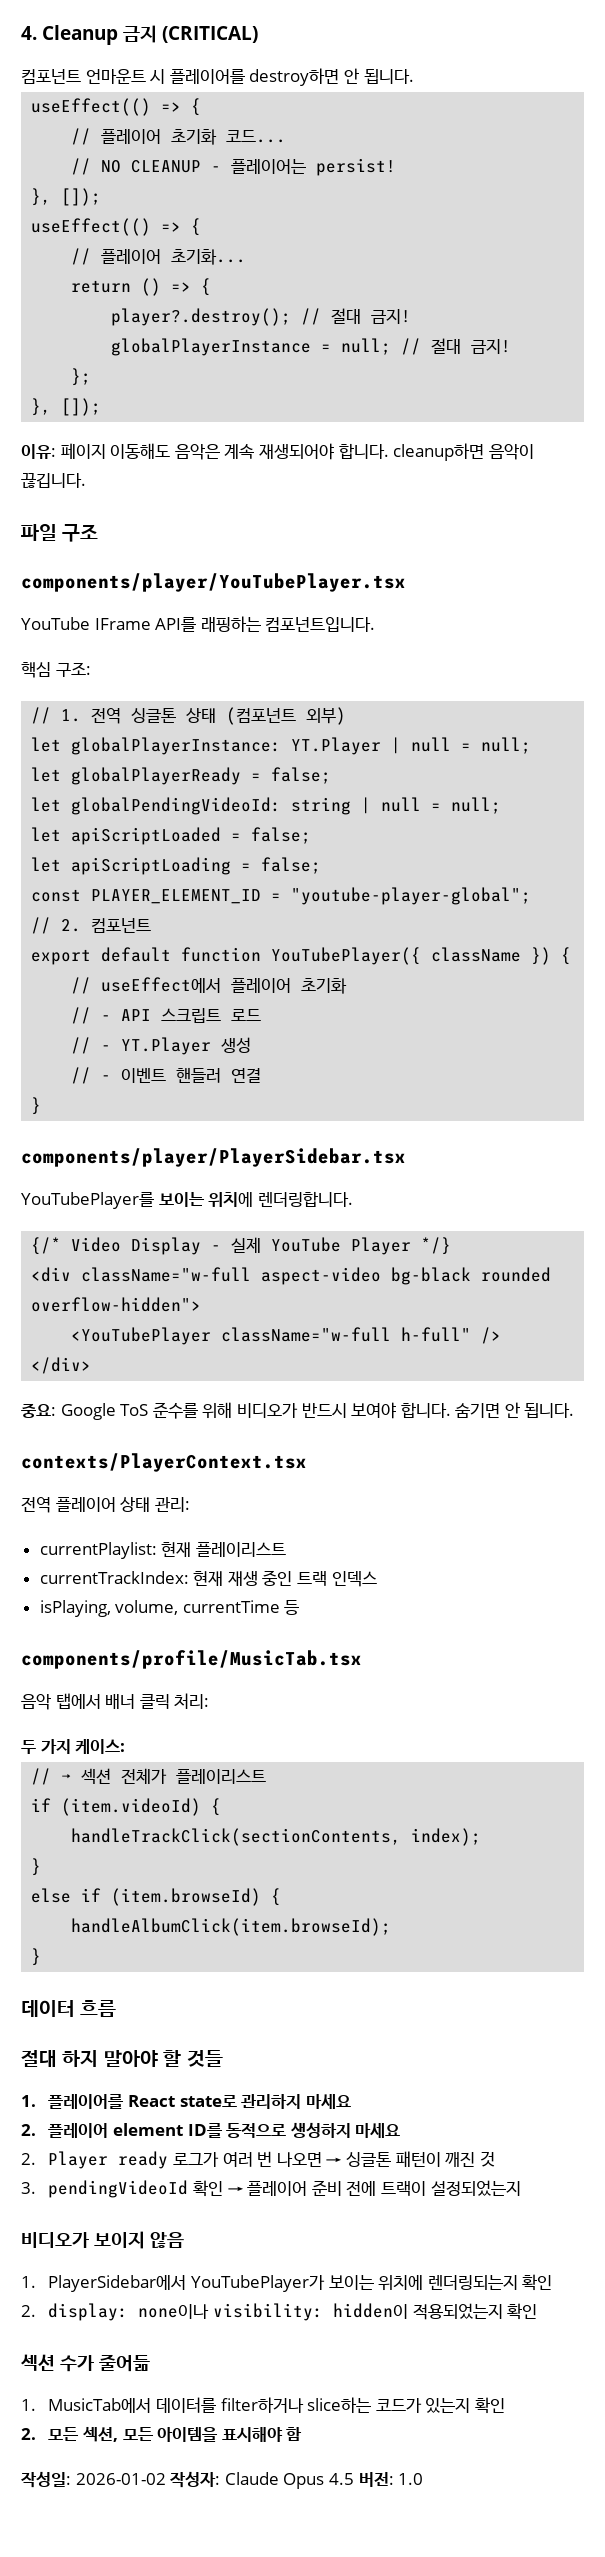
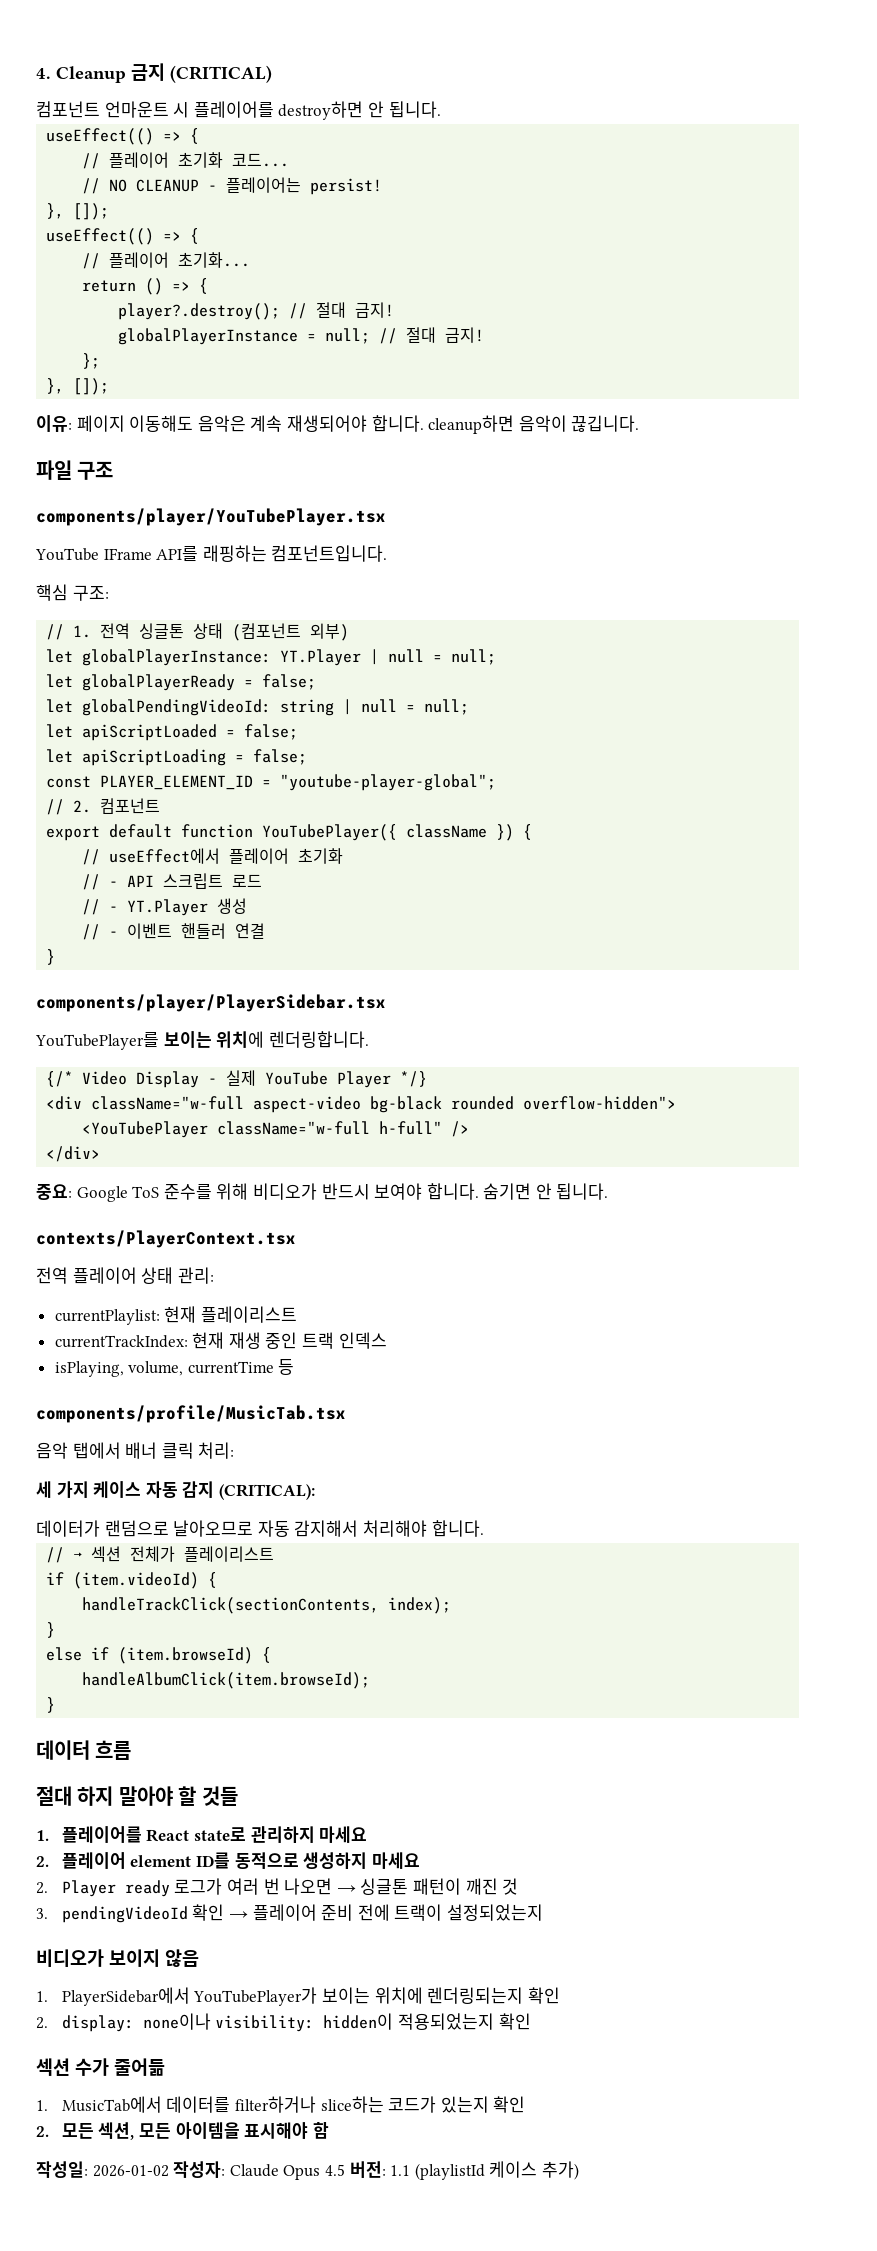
- 두 가지 케이스:
+ 세 가지 케이스 자동 감지 (CRITICAL):
+ 데이터가 랜덤으로 날아오므로 자동 감지해서 처리해야 합니다.
- 작성일: 2026-01-02 작성자: Claude Opus 4.5 버전: 1.0
+ 작성일: 2026-01-02 작성자: Claude Opus 4.5 버전: 1.1 (playlistId 케이스 추가)

